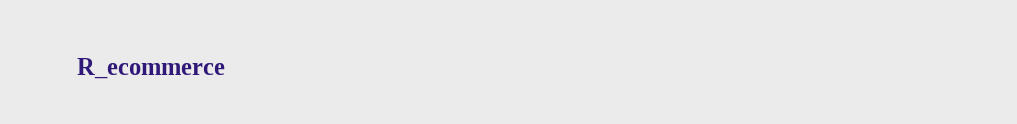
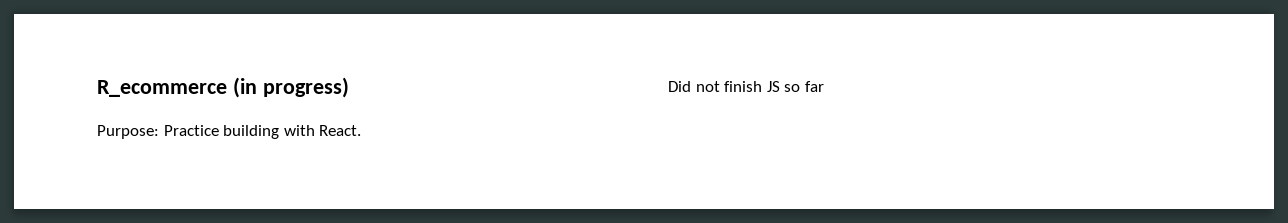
- R_ecommerce
+ R_ecommerce (in progress)
+ Purpose: Practice building with React.
+ Did not finish JS so far

